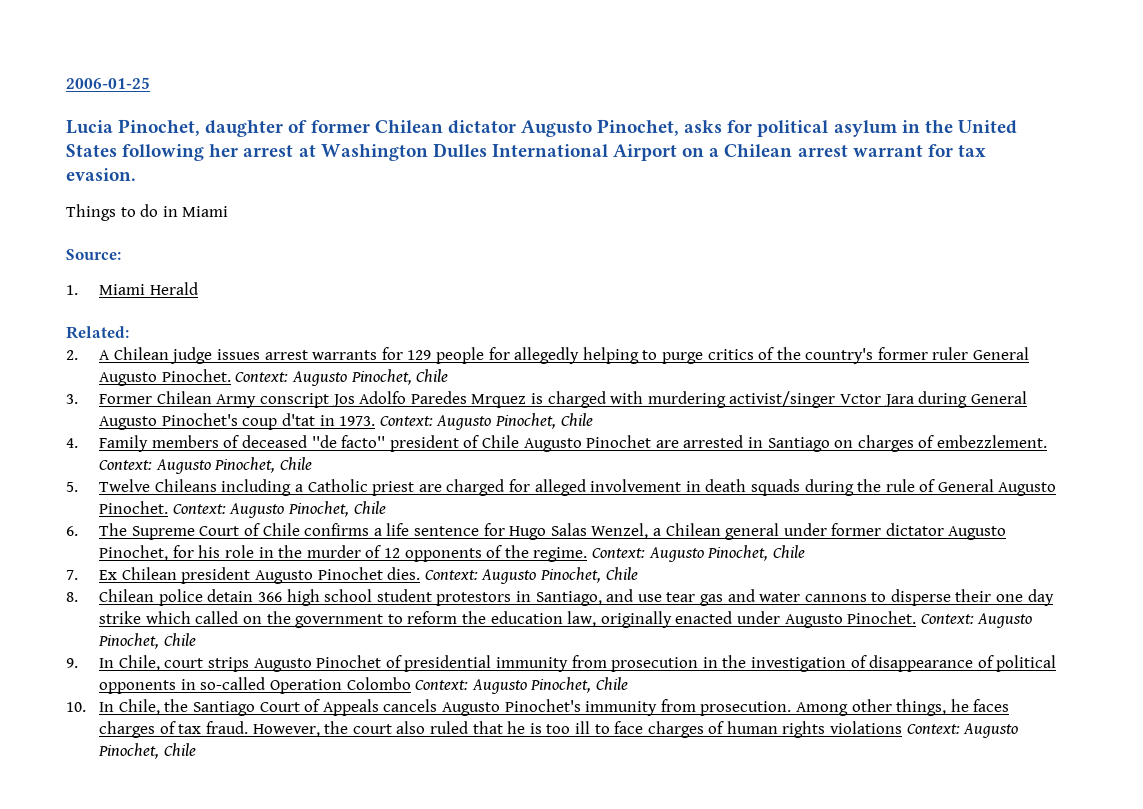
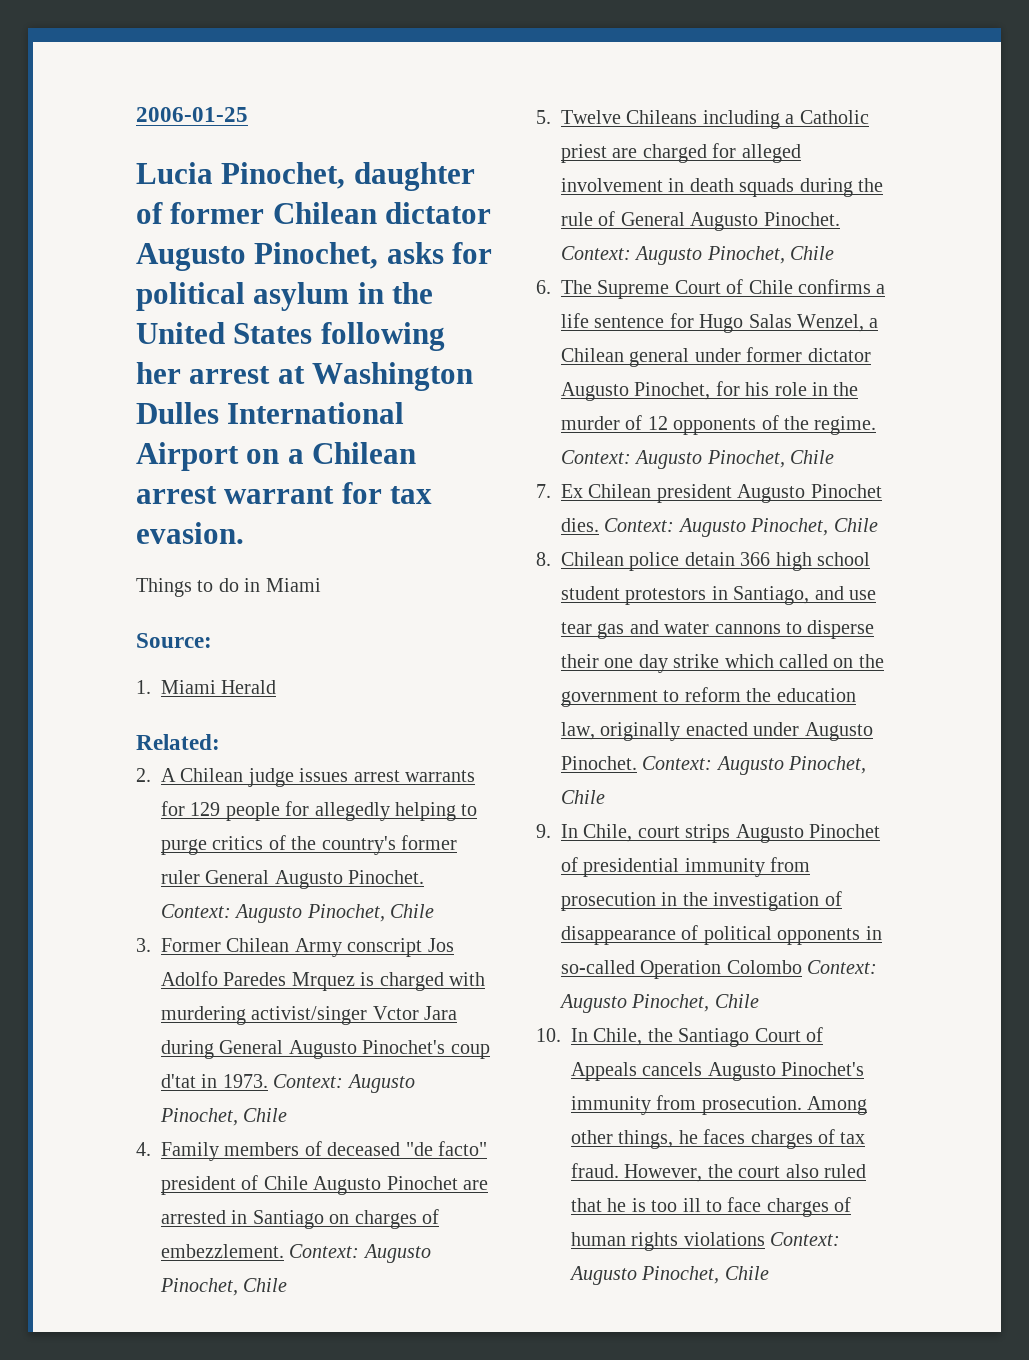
- 4. Family members of deceased ''de facto'' president of Chile Augusto Pinochet are arrested in Santiago on charges of embezzlement.
+ 4. Family members of deceased "de facto" president of Chile Augusto Pinochet are arrested in Santiago on charges of embezzlement.

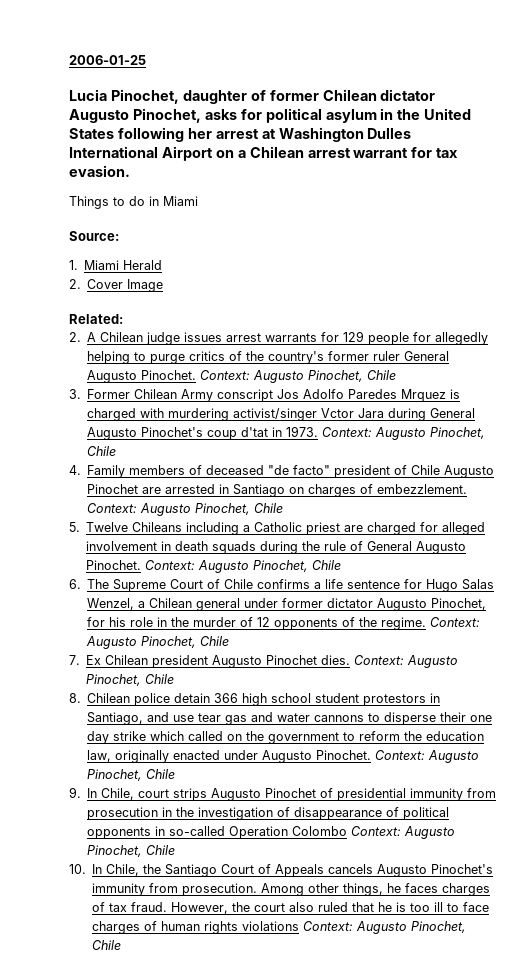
+ 2. Cover Image

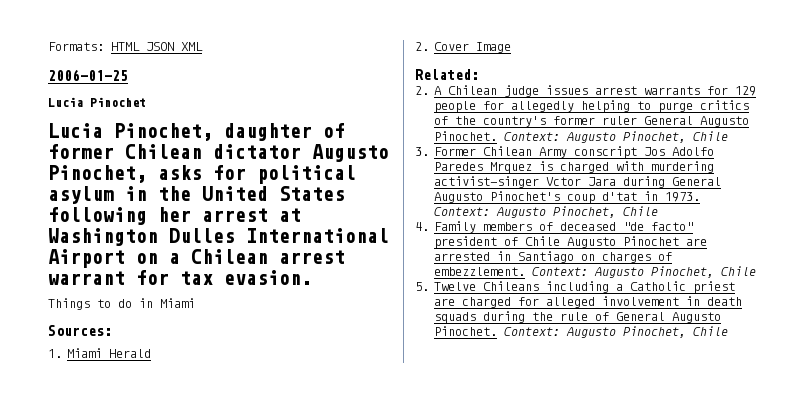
+ Formats: HTML JSON XML
+ Lucia Pinochet
- Source:
+ Sources:
- 3. Former Chilean Army conscript Jos Adolfo Paredes Mrquez is charged with murdering activist/singer Vctor Jara during General Augusto Pinochet's coup d'tat in 1973.
+ 3. Former Chilean Army conscript Jos Adolfo Paredes Mrquez is charged with murdering activist-singer Vctor Jara during General Augusto Pinochet's coup d'tat in 1973.
- 6. The Supreme Court of Chile confirms a life sentence for Hugo Salas Wenzel, a Chilean general under former dictator Augusto Pinochet, for his role in the murder of 12 opponents of the regime. Context: Augusto Pinochet, Chile
- 7. Ex Chilean president Augusto Pinochet dies. Context: Augusto Pinochet, Chile
- 8. Chilean police detain 366 high school student protestors in Santiago, and use tear gas and water cannons to disperse their one day strike which called on the government to reform the education law, originally enacted under Augusto Pinochet. Context: Augusto Pinochet, Chile
- 9. In Chile, court strips Augusto Pinochet of presidential immunity from prosecution in the investigation of disappearance of political opponents in so-called Operation Colombo Context: Augusto Pinochet, Chile
- 10. In Chile, the Santiago Court of Appeals cancels Augusto Pinochet's immunity from prosecution. Among other things, he faces charges of tax fraud. However, the court also ruled that he is too ill to face charges of human rights violations Context: Augusto Pinochet, Chile

